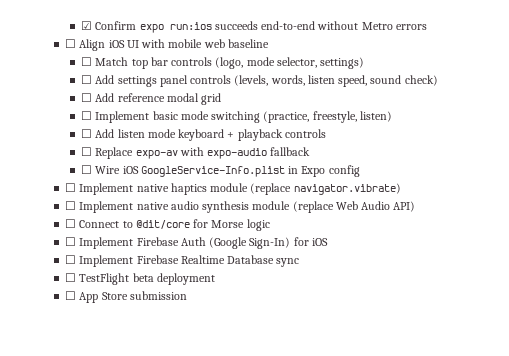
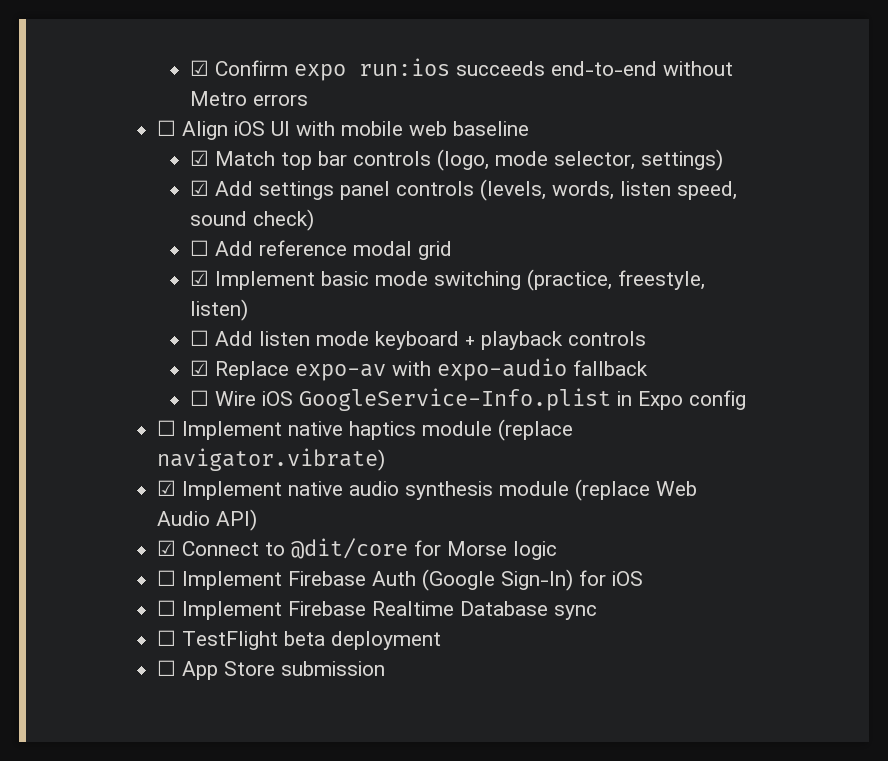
- ☐ Match top bar controls (logo, mode selector, settings)
+ ☑ Match top bar controls (logo, mode selector, settings)
- ☐ Add settings panel controls (levels, words, listen speed, sound check)
+ ☑ Add settings panel controls (levels, words, listen speed, sound check)
- ☐ Implement basic mode switching (practice, freestyle, listen)
+ ☑ Implement basic mode switching (practice, freestyle, listen)
- ☐ Replace expo-av with expo-audio fallback
+ ☑ Replace expo-av with expo-audio fallback
- ☐ Implement native audio synthesis module (replace Web Audio API)
+ ☑ Implement native audio synthesis module (replace Web Audio API)
- ☐ Connect to @dit/core for Morse logic
+ ☑ Connect to @dit/core for Morse logic

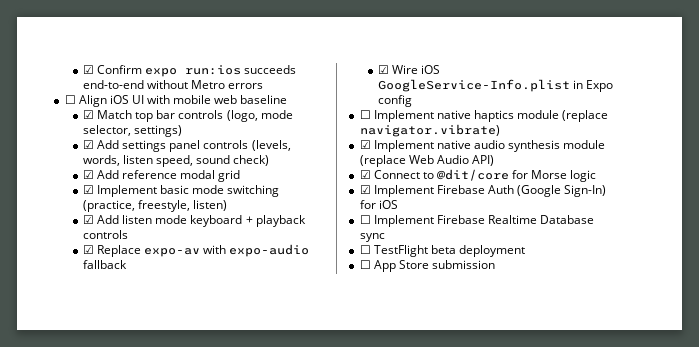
- ☐ Add reference modal grid
+ ☑ Add reference modal grid
- ☐ Add listen mode keyboard + playback controls
+ ☑ Add listen mode keyboard + playback controls
- ☐ Wire iOS GoogleService-Info.plist in Expo config
+ ☑ Wire iOS GoogleService-Info.plist in Expo config
- ☐ Implement Firebase Auth (Google Sign-In) for iOS
+ ☑ Implement Firebase Auth (Google Sign-In) for iOS

